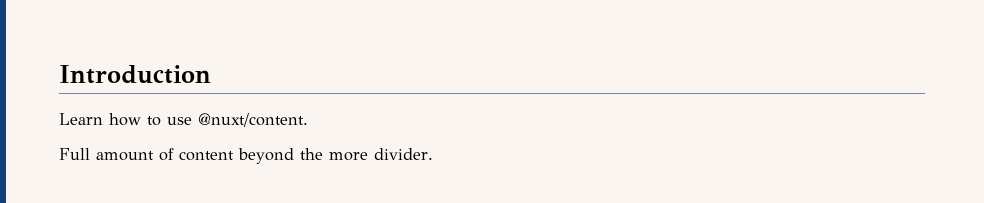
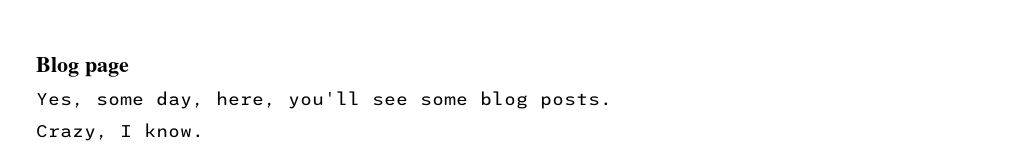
- Introduction
- Learn how to use @nuxt/content.
- Full amount of content beyond the more divider.
+ Blog page
+ Yes, some day, here, you'll see some blog posts.
+ Crazy, I know.

